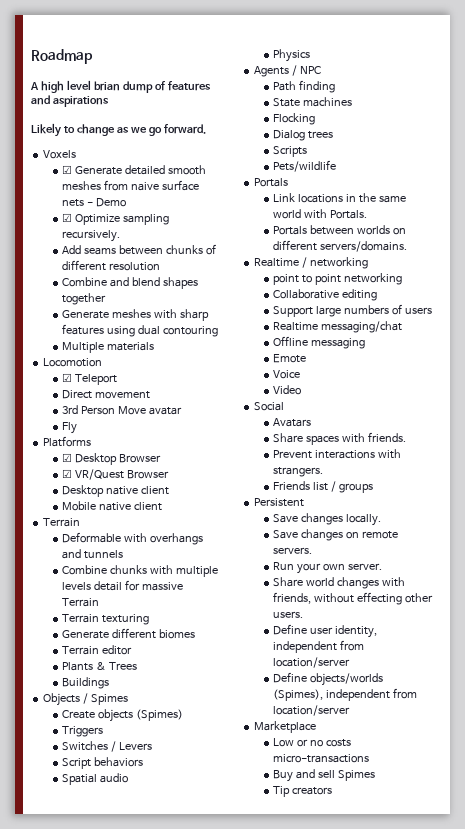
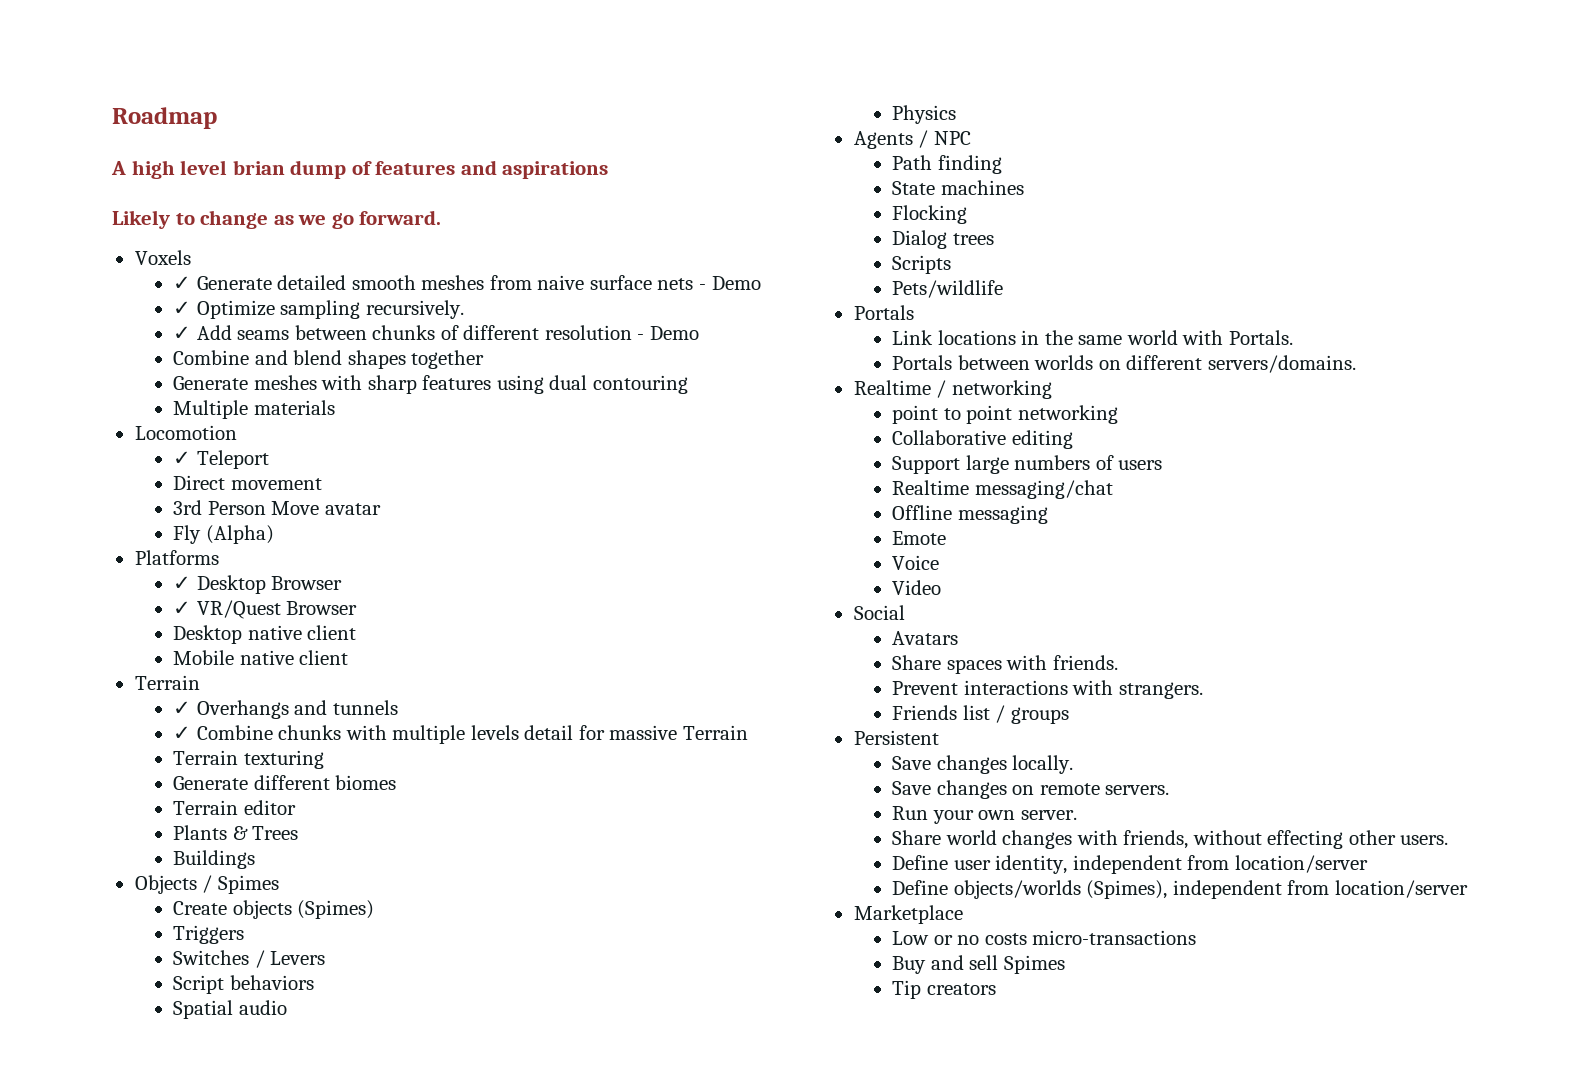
- ☑ Generate detailed smooth meshes from naive surface nets - Demo
+ ✓ Generate detailed smooth meshes from naive surface nets - Demo
- ☑ Optimize sampling recursively.
+ ✓ Optimize sampling recursively.
- Add seams between chunks of different resolution
+ ✓ Add seams between chunks of different resolution - Demo
- ☑ Teleport
+ ✓ Teleport
- Fly
+ Fly (Alpha)
- ☑ Desktop Browser
+ ✓ Desktop Browser
- ☑ VR/Quest Browser
+ ✓ VR/Quest Browser
- Deformable with overhangs and tunnels
+ ✓ Overhangs and tunnels
- Combine chunks with multiple levels detail for massive Terrain
+ ✓ Combine chunks with multiple levels detail for massive Terrain

